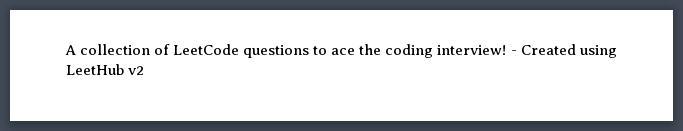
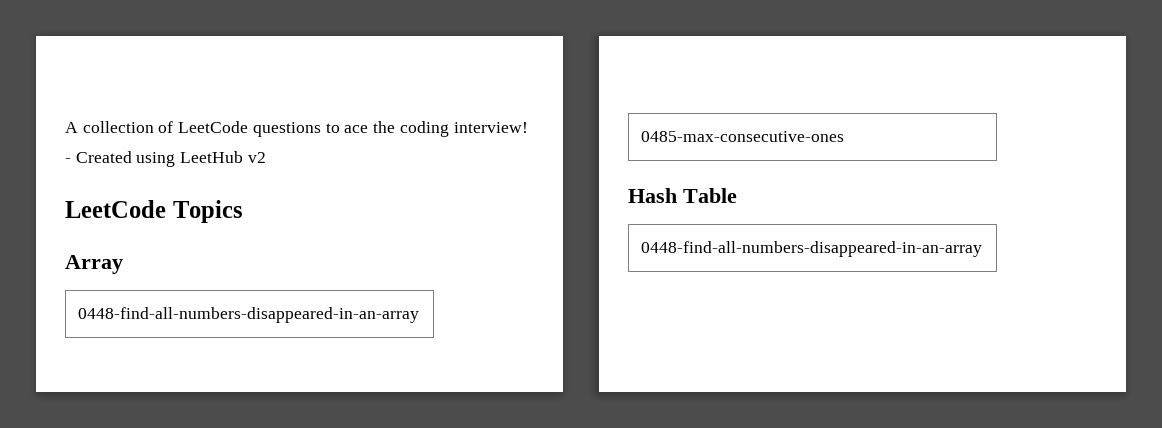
+ LeetCode Topics
+ Array
+ 0448-find-all-numbers-disappeared-in-an-array
+ 0485-max-consecutive-ones
+ Hash Table
+ 0448-find-all-numbers-disappeared-in-an-array

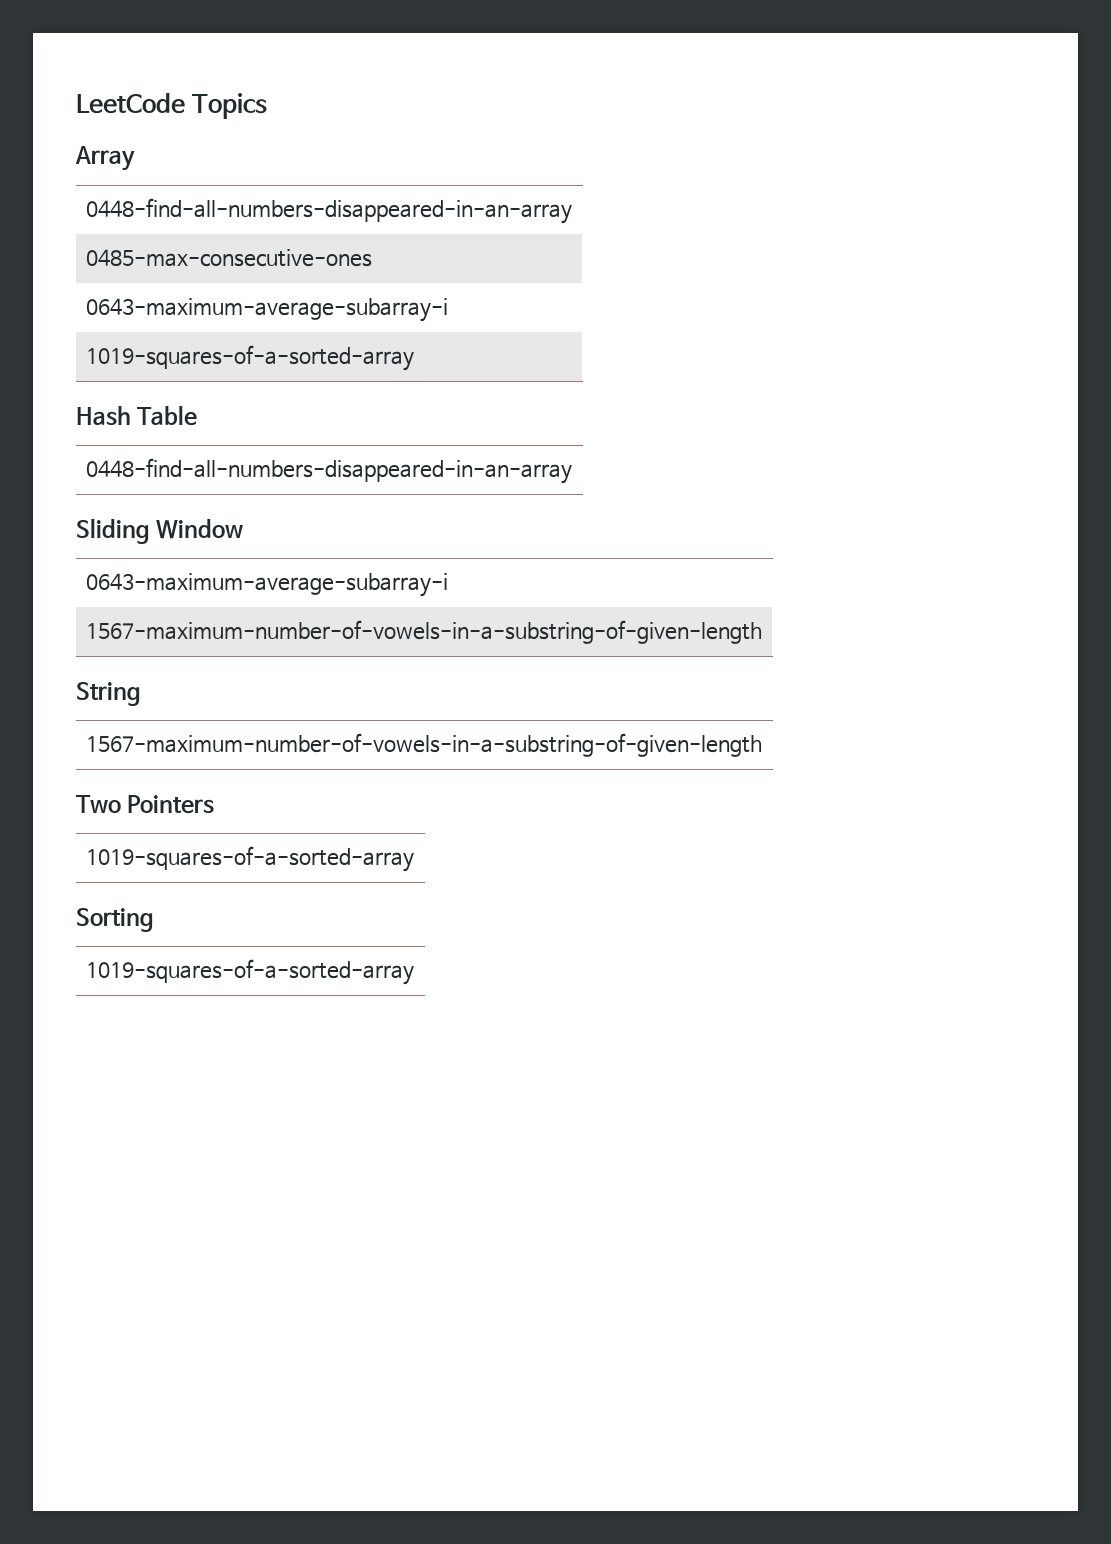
- A collection of LeetCode questions to ace the coding interview! - Created using LeetHub v2
  0485-max-consecutive-ones
+ 0643-maximum-average-subarray-i
+ 1019-squares-of-a-sorted-array
+ Sliding Window
+ 0643-maximum-average-subarray-i
+ 1567-maximum-number-of-vowels-in-a-substring-of-given-length
+ String
+ 1567-maximum-number-of-vowels-in-a-substring-of-given-length
+ Two Pointers
+ 1019-squares-of-a-sorted-array
+ Sorting
+ 1019-squares-of-a-sorted-array

